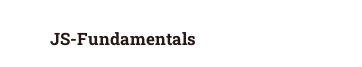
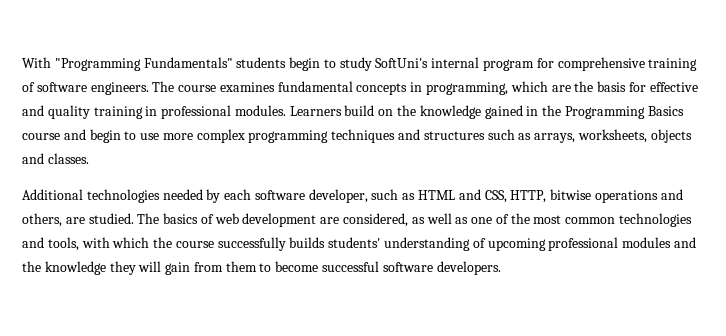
- JS-Fundamentals
+ With "Programming Fundamentals" students begin to study SoftUni's internal program for comprehensive training of software engineers. The course examines fundamental concepts in programming, which are the basis for effective and quality training in professional modules. Learners build on the knowledge gained in the Programming Basics course and begin to use more complex programming techniques and structures such as arrays, worksheets, objects and classes.
+ Additional technologies needed by each software developer, such as HTML and CSS, HTTP, bitwise operations and others, are studied. The basics of web development are considered, as well as one of the most common technologies and tools, with which the course successfully builds students' understanding of upcoming professional modules and the knowledge they will gain from them to become successful software developers.

